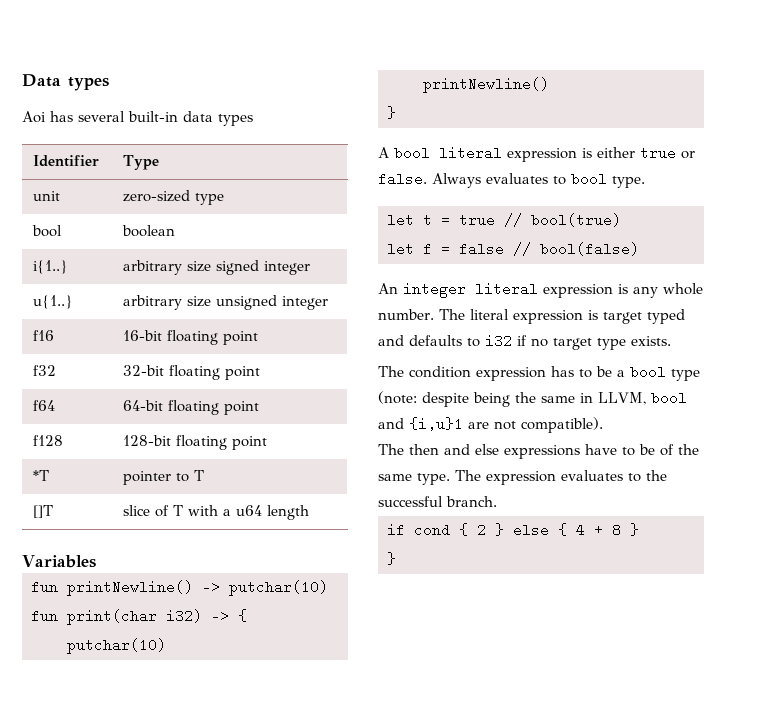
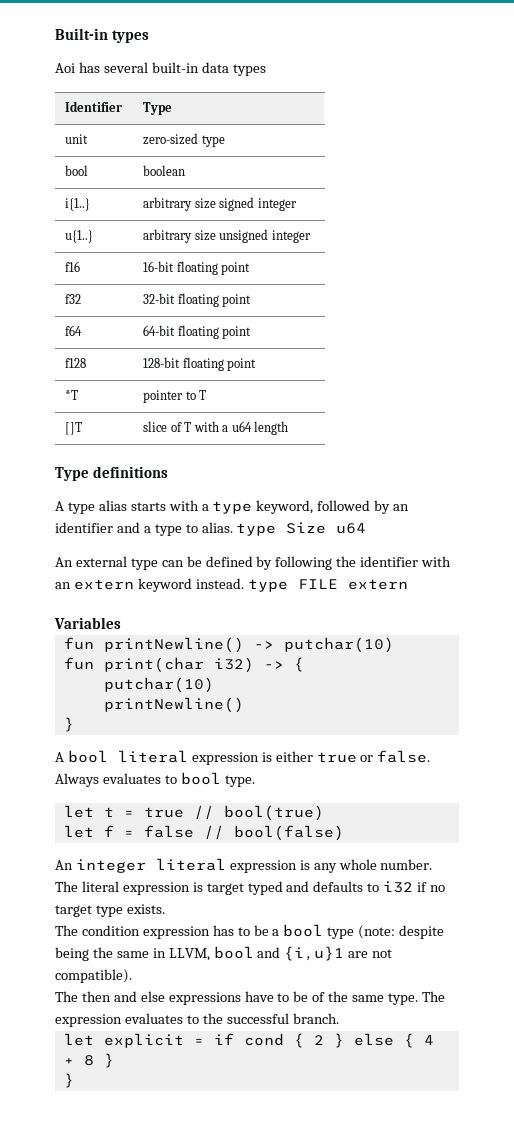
- Data types
+ Built-in types
+ Type definitions
+ A type alias starts with a type keyword, followed by an identifier and a type to alias. type Size u64
+ An external type can be defined by following the identifier with an extern keyword instead. type FILE extern
- if cond { 2 } else { 4 + 8 }
+ let explicit = if cond { 2 } else { 4 + 8 }

